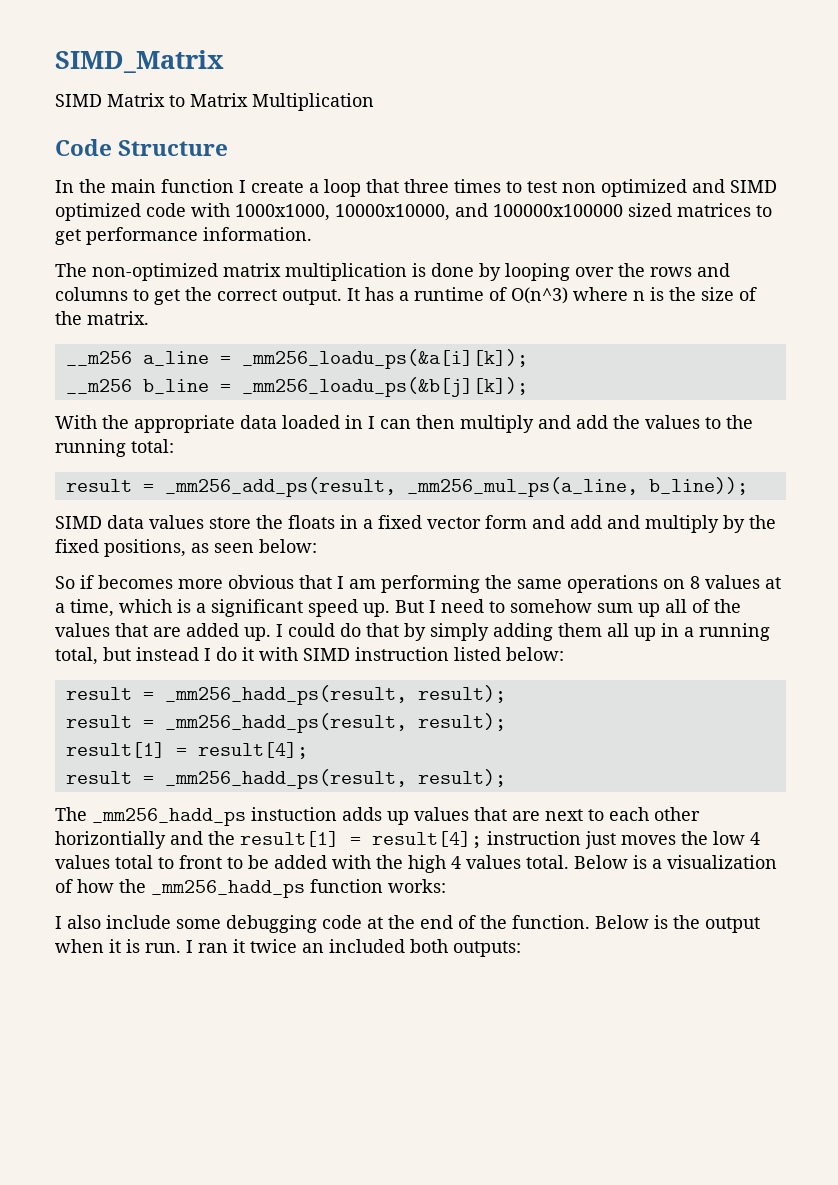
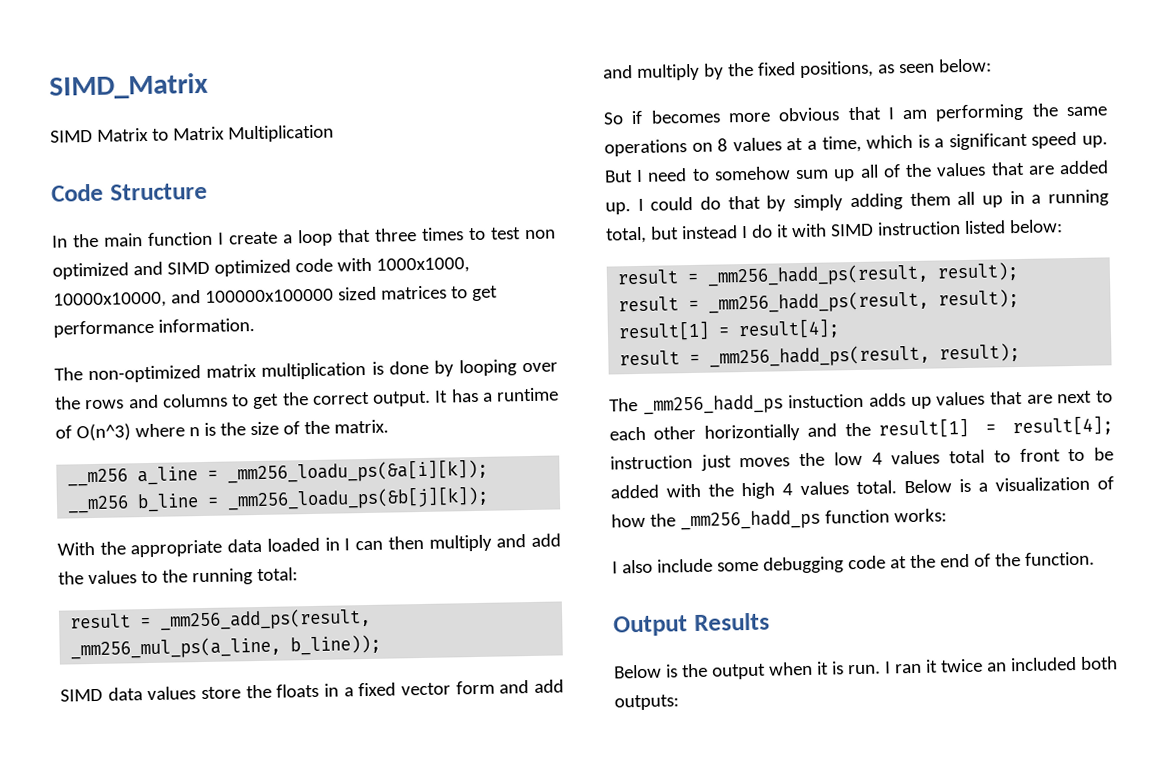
- I also include some debugging code at the end of the function. Below is the output when it is run.
+ I also include some debugging code at the end of the function.
+ Output Results
+ Below is the output when it is run.

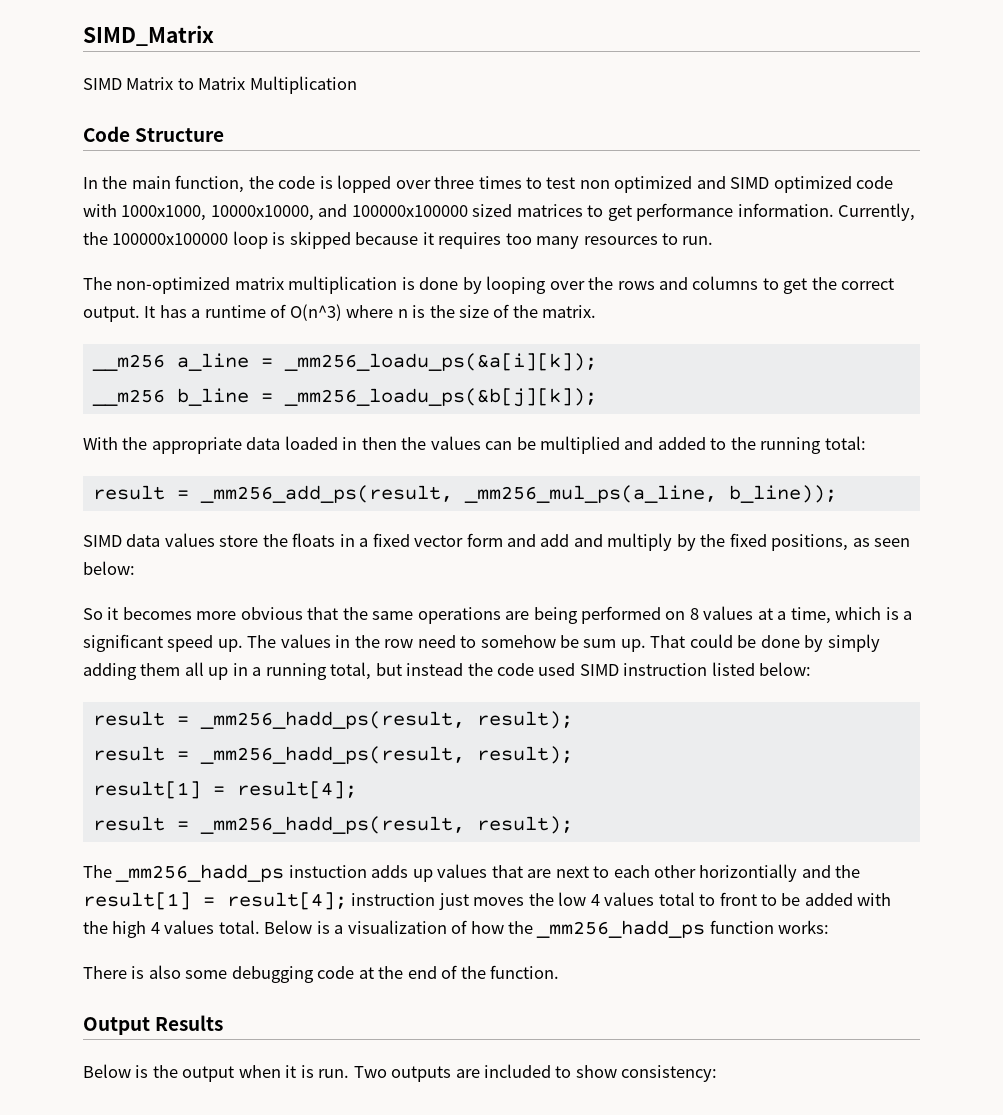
- In the main function I create a loop that three times to test non optimized and SIMD optimized code with 1000x1000, 10000x10000, and 100000x100000 sized matrices to get performance information.
+ In the main function, the code is lopped over three times to test non optimized and SIMD optimized code with 1000x1000, 10000x10000, and 100000x100000 sized matrices to get performance information. Currently, the 100000x100000 loop is skipped because it requires too many resources to run.
- With the appropriate data loaded in I can then multiply and add the values to the running total:
+ With the appropriate data loaded in then the values can be multiplied and added to the running total:
- So if becomes more obvious that I am performing the same operations on 8 values at a time, which is a significant speed up.
+ So it becomes more obvious that the same operations are being performed on 8 values at a time, which is a significant speed up.
- But I need to somehow sum up all of the values that are added up. I could do that by simply adding them all up in a running total, but instead I do it with SIMD instruction listed below:
+ The values in the row need to somehow be sum up. That could be done by simply adding them all up in a running total, but instead the code used SIMD instruction listed below:
- I also include some debugging code at the end of the function.
+ There is also some debugging code at the end of the function.
- I ran it twice an included both outputs:
+ Two outputs are included to show consistency:

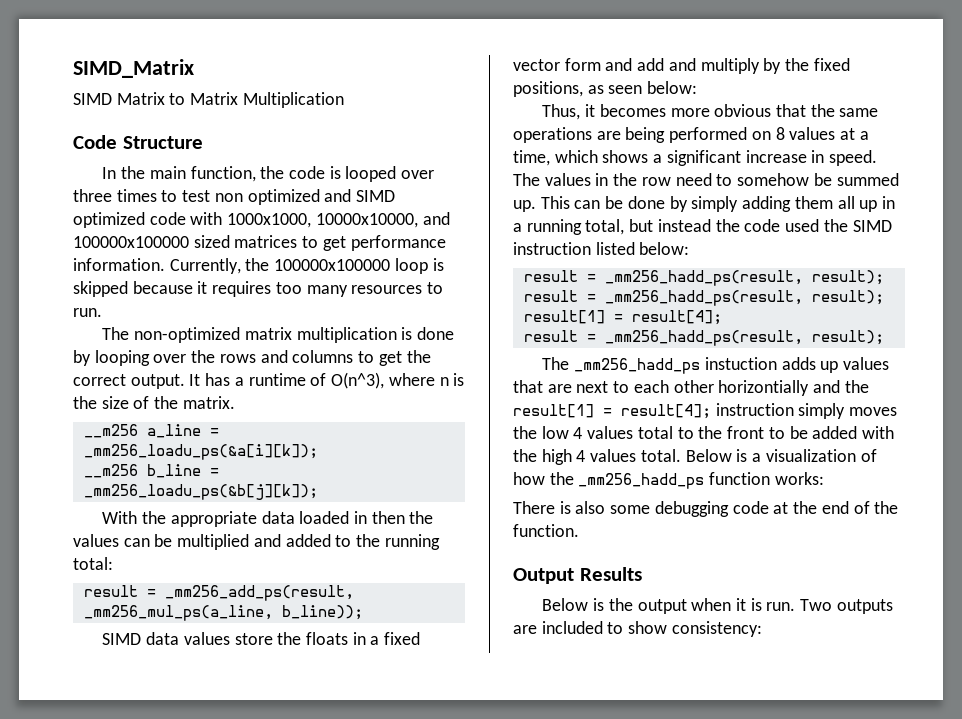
- In the main function, the code is lopped over three times to test non optimized and SIMD optimized code with 1000x1000, 10000x10000, and 100000x100000 sized matrices to get performance information.
+ In the main function, the code is looped over three times to test non optimized and SIMD optimized code with 1000x1000, 10000x10000, and 100000x100000 sized matrices to get performance information.
- It has a runtime of O(n^3) where n is the size of the matrix.
+ It has a runtime of O(n^3), where n is the size of the matrix.
- So it becomes more obvious that the same operations are being performed on 8 values at a time, which is a significant speed up.
+ Thus, it becomes more obvious that the same operations are being performed on 8 values at a time, which shows a significant increase in speed.
- The values in the row need to somehow be sum up. That could be done by simply adding them all up in a running total, but instead the code used SIMD instruction listed below:
+ The values in the row need to somehow be summed up. This can be done by simply adding them all up in a running total, but instead the code used the SIMD instruction listed below:
- The _mm256_hadd_ps instuction adds up values that are next to each other horizontially and the result[1] = result[4]; instruction just moves the low 4 values total to front to be added with the high 4 values total.
+ The _mm256_hadd_ps instuction adds up values that are next to each other horizontially and the result[1] = result[4]; instruction simply moves the low 4 values total to the front to be added with the high 4 values total.

